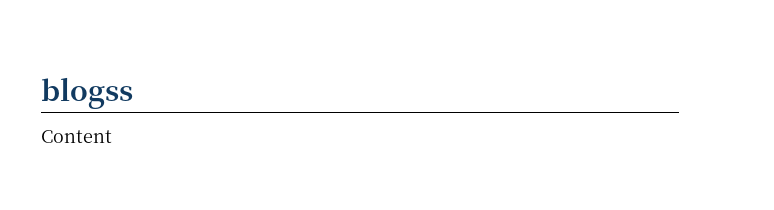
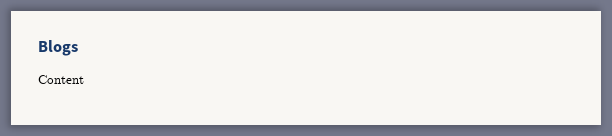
- blogss
+ Blogs

